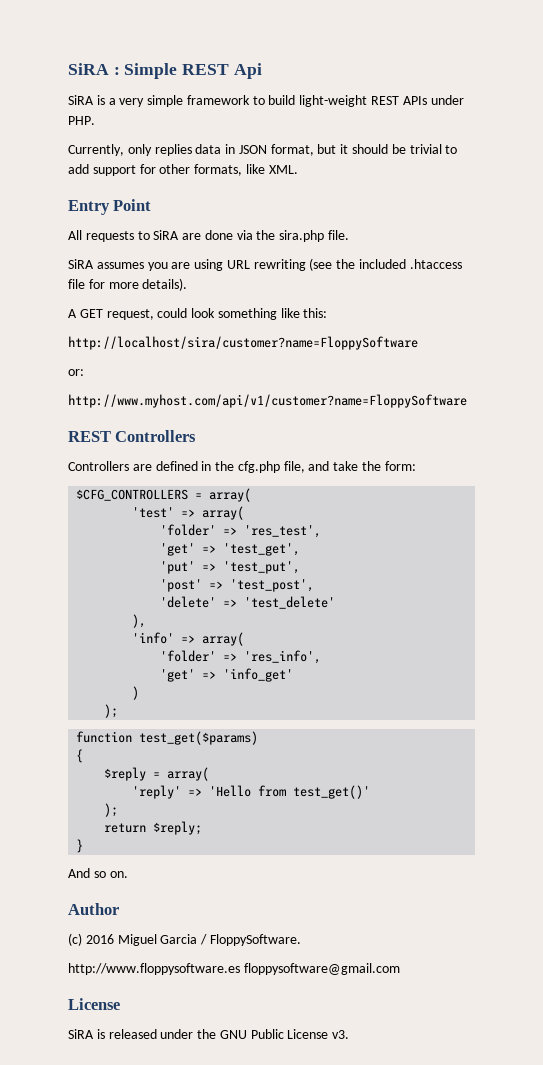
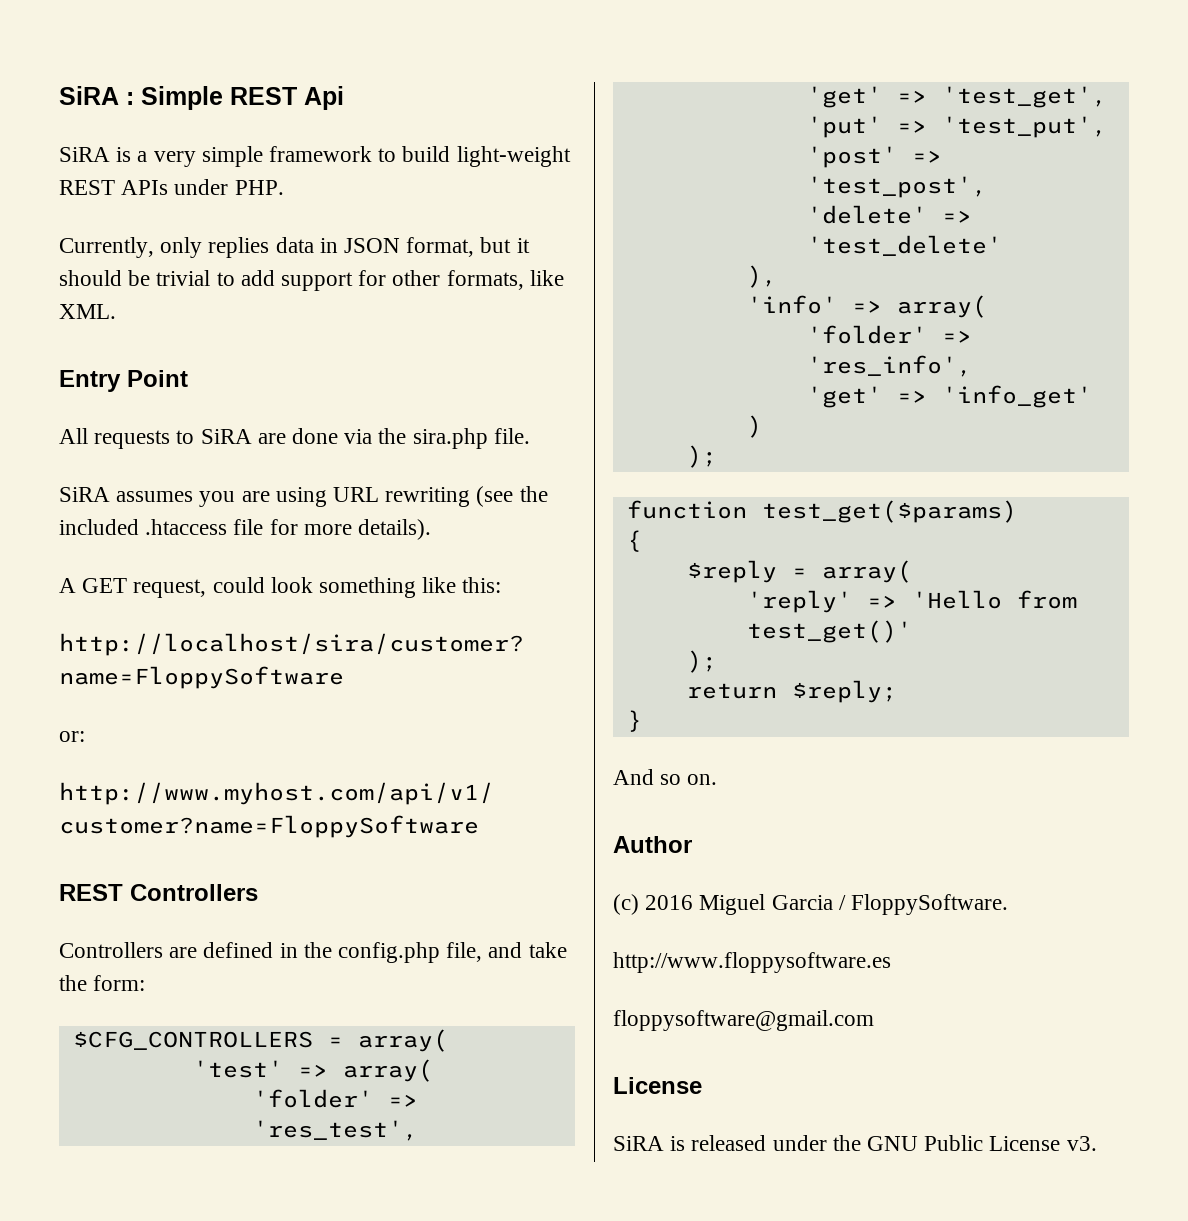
- Controllers are defined in the cfg.php file, and take the form:
+ Controllers are defined in the config.php file, and take the form:
- http://www.floppysoftware.es floppysoftware@gmail.com
+ http://www.floppysoftware.es
+ floppysoftware@gmail.com

